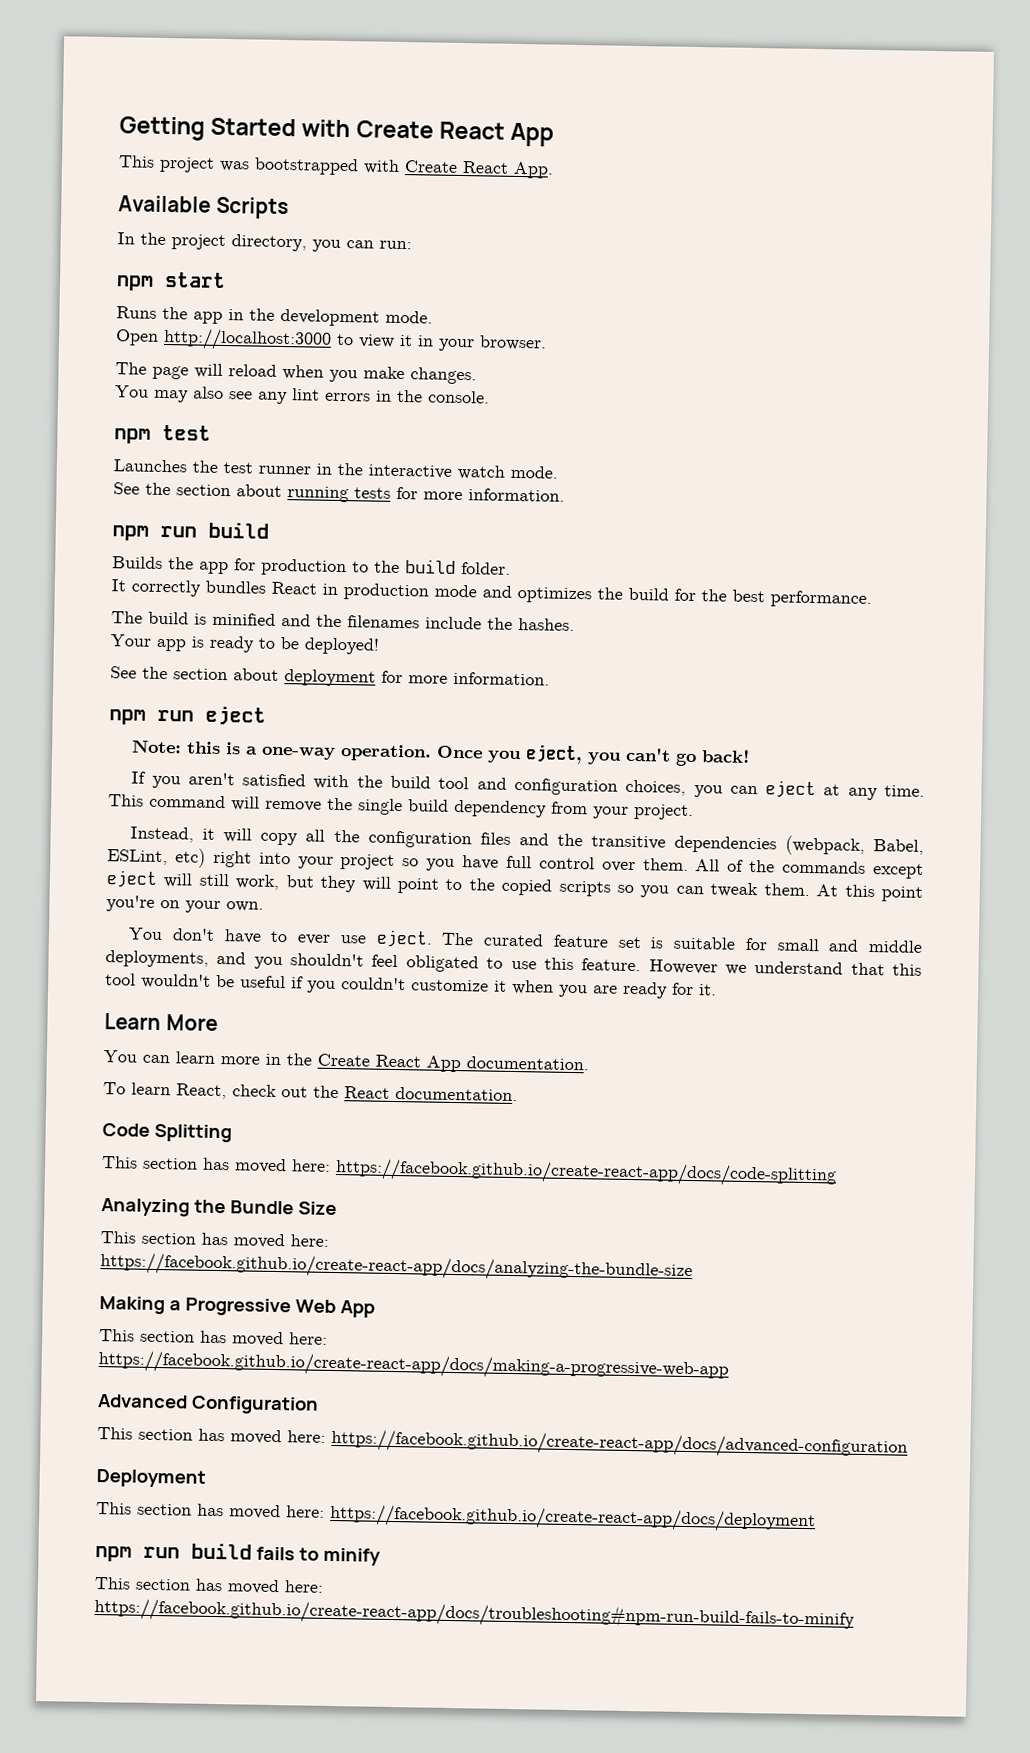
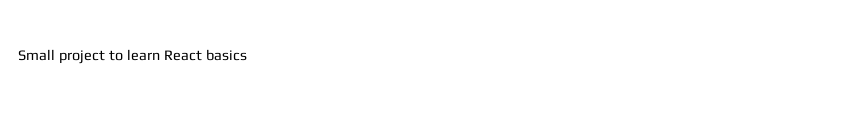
- Getting Started with Create React App
- This project was bootstrapped with Create React App.
- Available Scripts
- In the project directory, you can run:
- npm start
- Runs the app in the development mode.
- Open http://localhost:3000 to view it in your browser.
- The page will reload when you make changes.
- You may also see any lint errors in the console.
- npm test
- Launches the test runner in the interactive watch mode.
- See the section about running tests for more information.
- npm run build
- Builds the app for production to the build folder.
- It correctly bundles React in production mode and optimizes the build for the best performance.
- The build is minified and the filenames include the hashes.
- Your app is ready to be deployed!
- See the section about deployment for more information.
- npm run eject
- Note: this is a one-way operation. Once you eject, you can't go back!
- If you aren't satisfied with the build tool and configuration choices, you can eject at any time. This command will remove the single build dependency from your project.
- Instead, it will copy all the configuration files and the transitive dependencies (webpack, Babel, ESLint, etc) right into your project so you have full control over them. All of the commands except eject will still work, but they will point to the copied scripts so you can tweak them. At this point you're on your own.
- You don't have to ever use eject. The curated feature set is suitable for small and middle deployments, and you shouldn't feel obligated to use this feature. However we understand that this tool wouldn't be useful if you couldn't customize it when you are ready for it.
- Learn More
- You can learn more in the Create React App documentation.
- To learn React, check out the React documentation.
- Code Splitting
- This section has moved here: https://facebook.github.io/create-react-app/docs/code-splitting
- Analyzing the Bundle Size
- This section has moved here: https://facebook.github.io/create-react-app/docs/analyzing-the-bundle-size
- Making a Progressive Web App
- This section has moved here: https://facebook.github.io/create-react-app/docs/making-a-progressive-web-app
- Advanced Configuration
- This section has moved here: https://facebook.github.io/create-react-app/docs/advanced-configuration
- Deployment
- This section has moved here: https://facebook.github.io/create-react-app/docs/deployment
- npm run build fails to minify
- This section has moved here: https://facebook.github.io/create-react-app/docs/troubleshooting#npm-run-build-fails-to-minify
+ Small project to learn React basics

